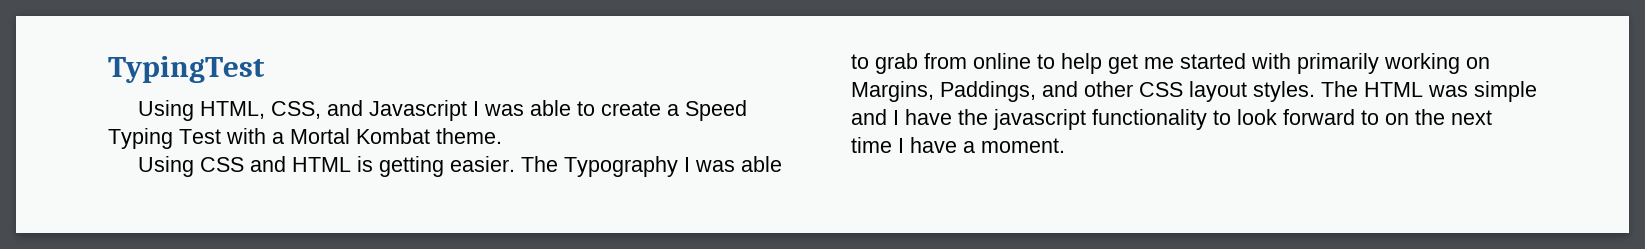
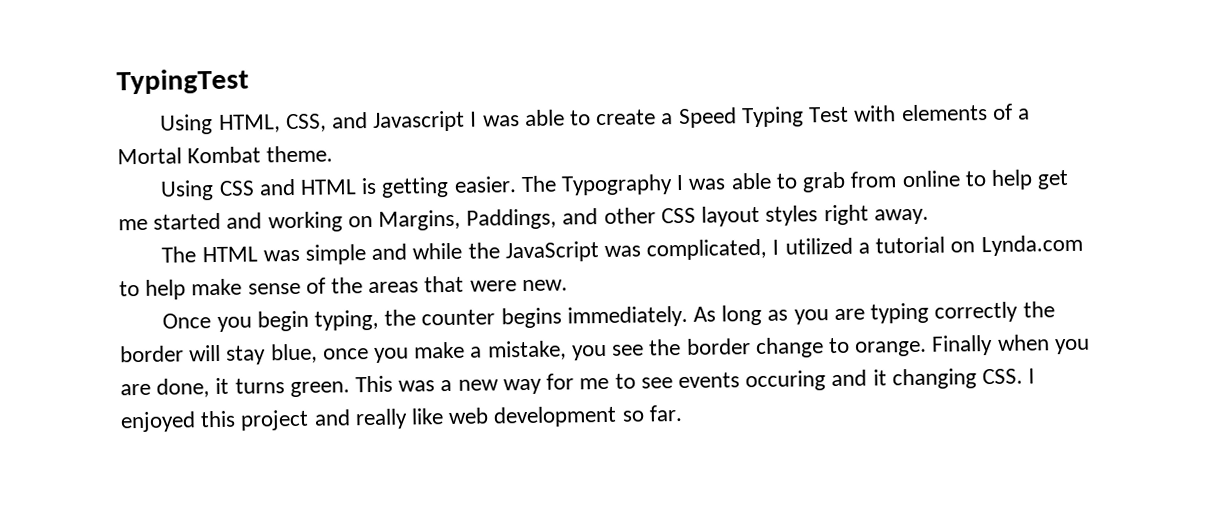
- Using HTML, CSS, and Javascript I was able to create a Speed Typing Test with a Mortal Kombat theme.
+ Using HTML, CSS, and Javascript I was able to create a Speed Typing Test with elements of a Mortal Kombat theme.
- The Typography I was able to grab from online to help get me started with primarily working on Margins, Paddings, and other CSS layout styles. The HTML was simple and I have the javascript functionality to look forward to on the next time I have a moment.
+ The Typography I was able to grab from online to help get me started and working on Margins, Paddings, and other CSS layout styles right away.
+ The HTML was simple and while the JavaScript was complicated, I utilized a tutorial on Lynda.com to help make sense of the areas that were new.
+ Once you begin typing, the counter begins immediately. As long as you are typing correctly the border will stay blue, once you make a mistake, you see the border change to orange. Finally when you are done, it turns green. This was a new way for me to see events occuring and it changing CSS. I enjoyed this project and really like web development so far.

